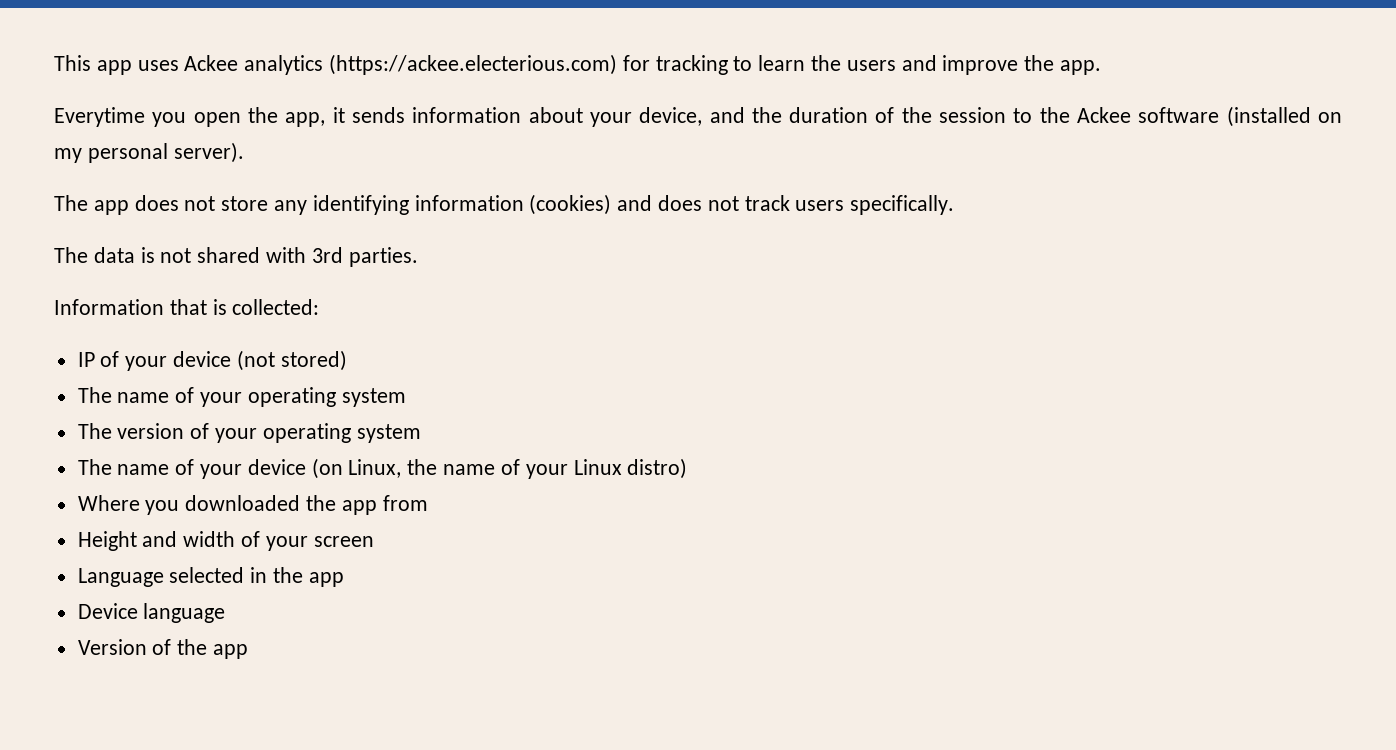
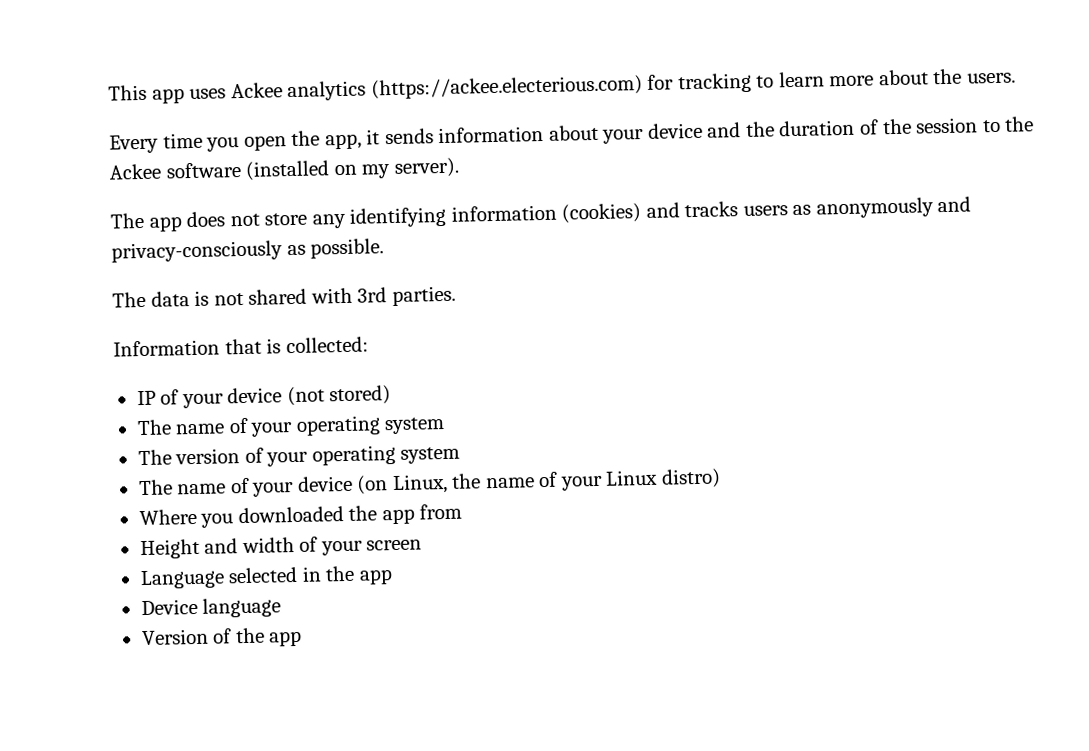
- This app uses Ackee analytics (https://ackee.electerious.com) for tracking to learn the users and improve the app.
- Everytime you open the app, it sends information about your device, and the duration of the session to the Ackee software (installed on my personal server).
+ This app uses Ackee analytics (https://ackee.electerious.com) for tracking to learn more about the users.
+ Every time you open the app, it sends information about your device and the duration of the session to the Ackee software (installed on my server).
- The app does not store any identifying information (cookies) and does not track users specifically.
+ The app does not store any identifying information (cookies) and tracks users as anonymously and privacy-consciously as possible.

